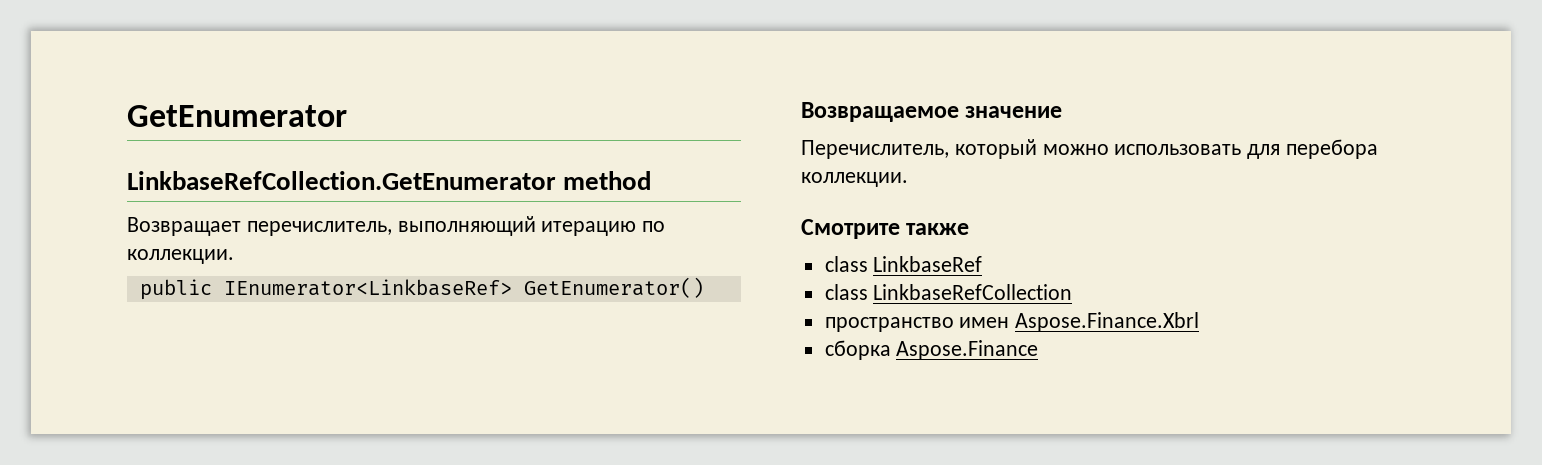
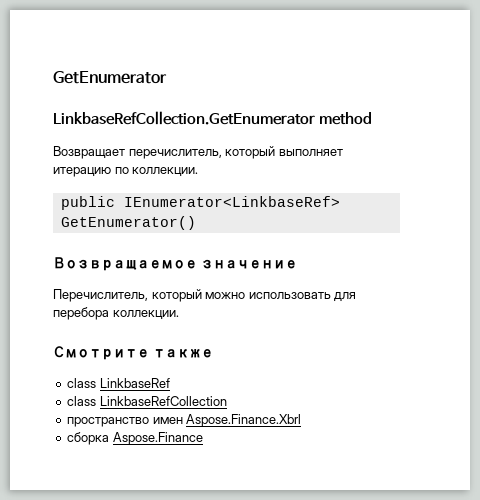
- Возвращает перечислитель, выполняющий итерацию по коллекции.
+ Возвращает перечислитель, который выполняет итерацию по коллекции.

